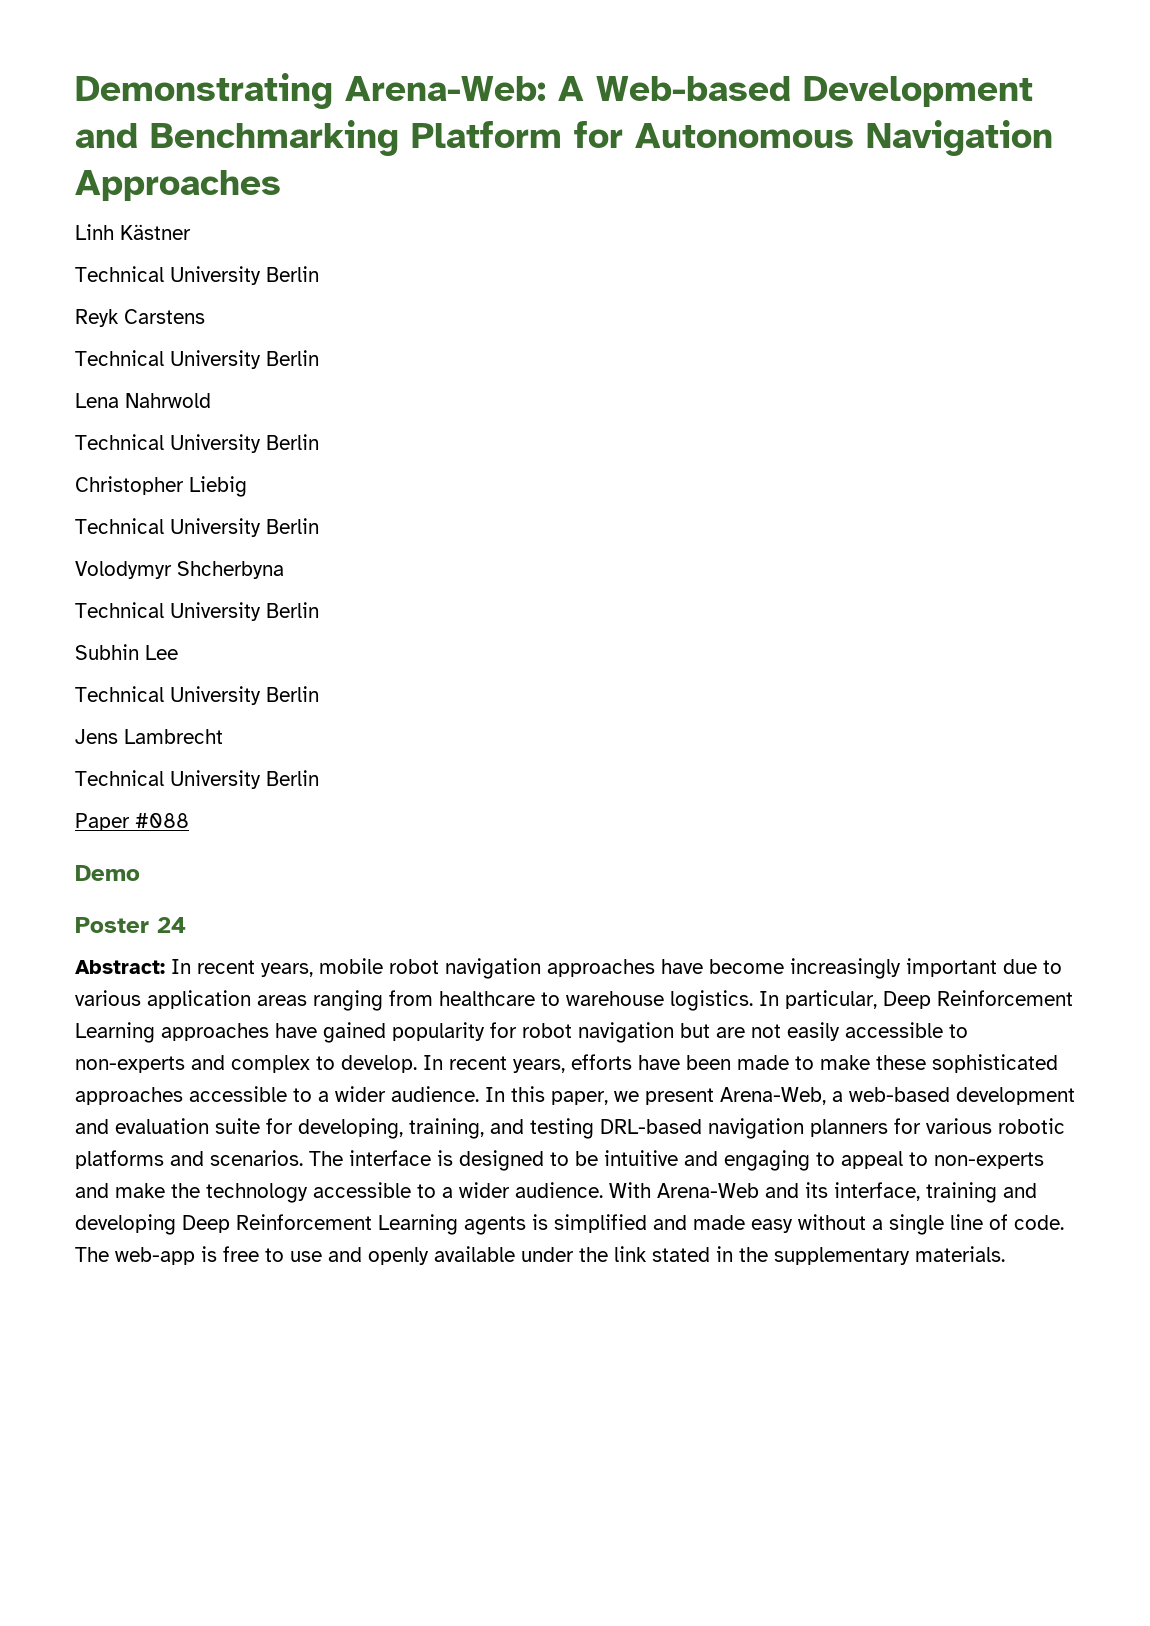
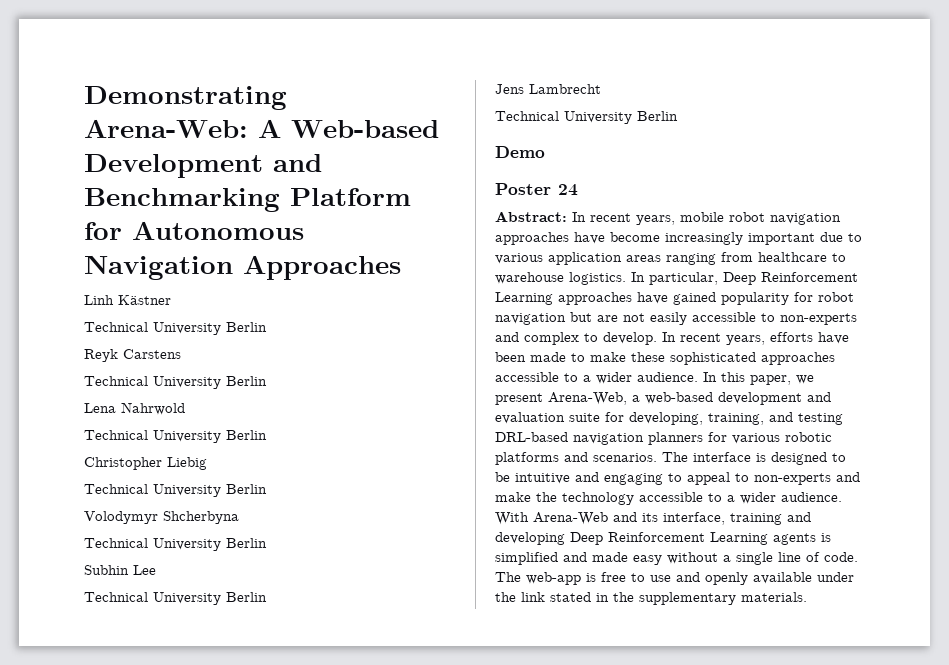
- Paper #088

